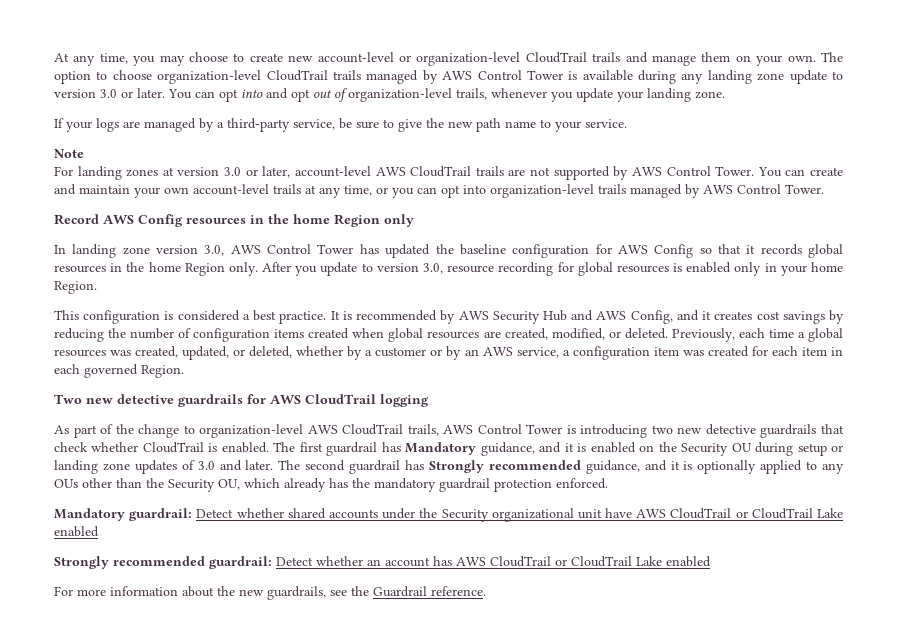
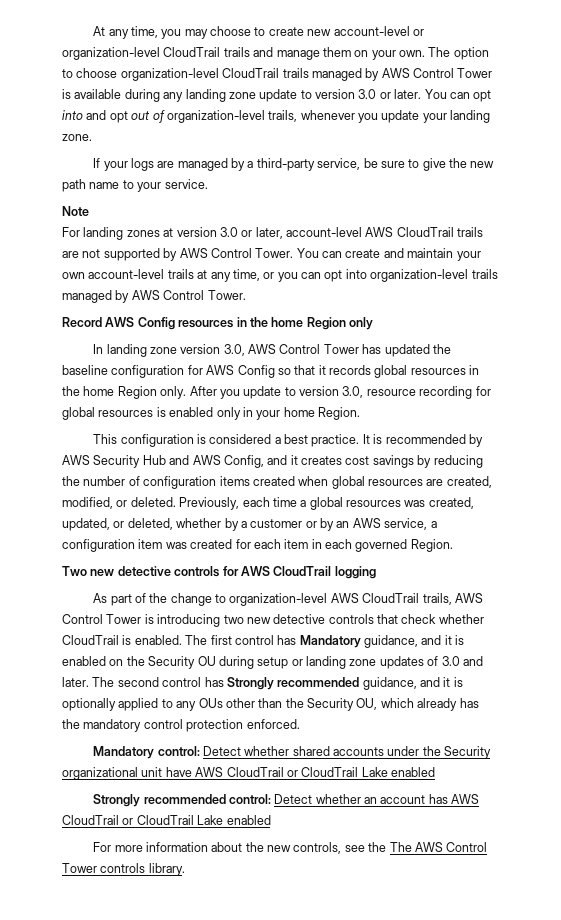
- Two new detective guardrails for AWS CloudTrail logging
+ Two new detective controls for AWS CloudTrail logging
- As part of the change to organization-level AWS CloudTrail trails, AWS Control Tower is introducing two new detective guardrails that check whether CloudTrail is enabled.
+ As part of the change to organization-level AWS CloudTrail trails, AWS Control Tower is introducing two new detective controls that check whether CloudTrail is enabled.
- The first guardrail has Mandatory guidance, and it is enabled on the Security OU during setup or landing zone updates of 3.0 and later.
+ The first control has Mandatory guidance, and it is enabled on the Security OU during setup or landing zone updates of 3.0 and later.
- The second guardrail has Strongly recommended guidance, and it is optionally applied to any OUs other than the Security OU, which already has the mandatory guardrail protection enforced.
+ The second control has Strongly recommended guidance, and it is optionally applied to any OUs other than the Security OU, which already has the mandatory control protection enforced.
- Mandatory guardrail: Detect whether shared accounts under the Security organizational unit have AWS CloudTrail or CloudTrail Lake enabled
+ Mandatory control: Detect whether shared accounts under the Security organizational unit have AWS CloudTrail or CloudTrail Lake enabled
- Strongly recommended guardrail: Detect whether an account has AWS CloudTrail or CloudTrail Lake enabled
+ Strongly recommended control: Detect whether an account has AWS CloudTrail or CloudTrail Lake enabled
- For more information about the new guardrails, see the Guardrail reference.
+ For more information about the new controls, see the The AWS Control Tower controls library.

